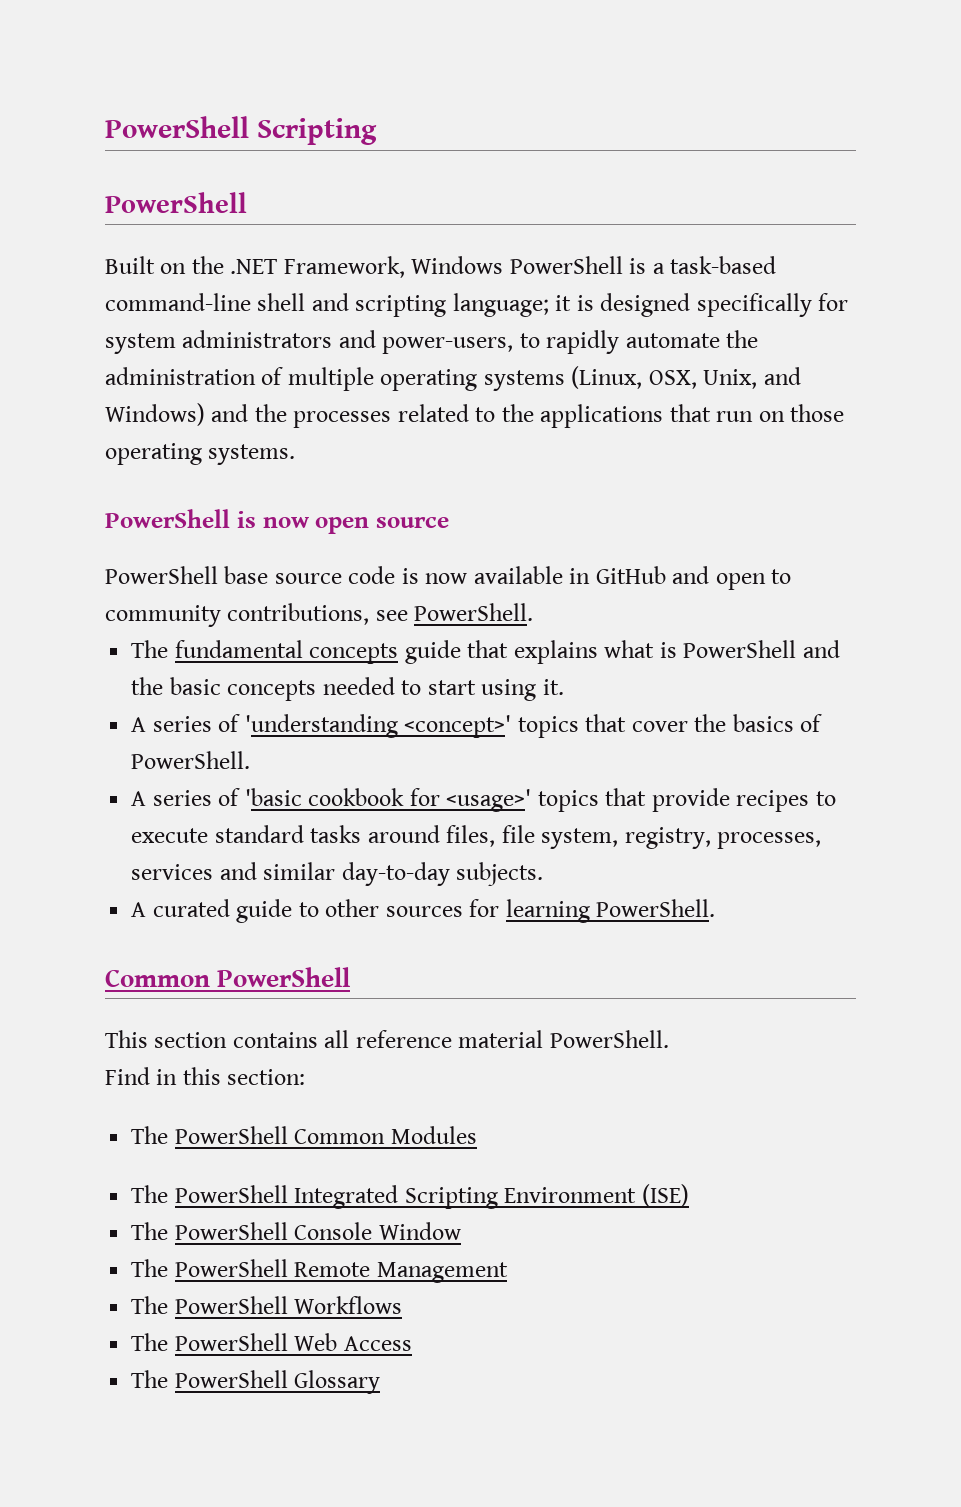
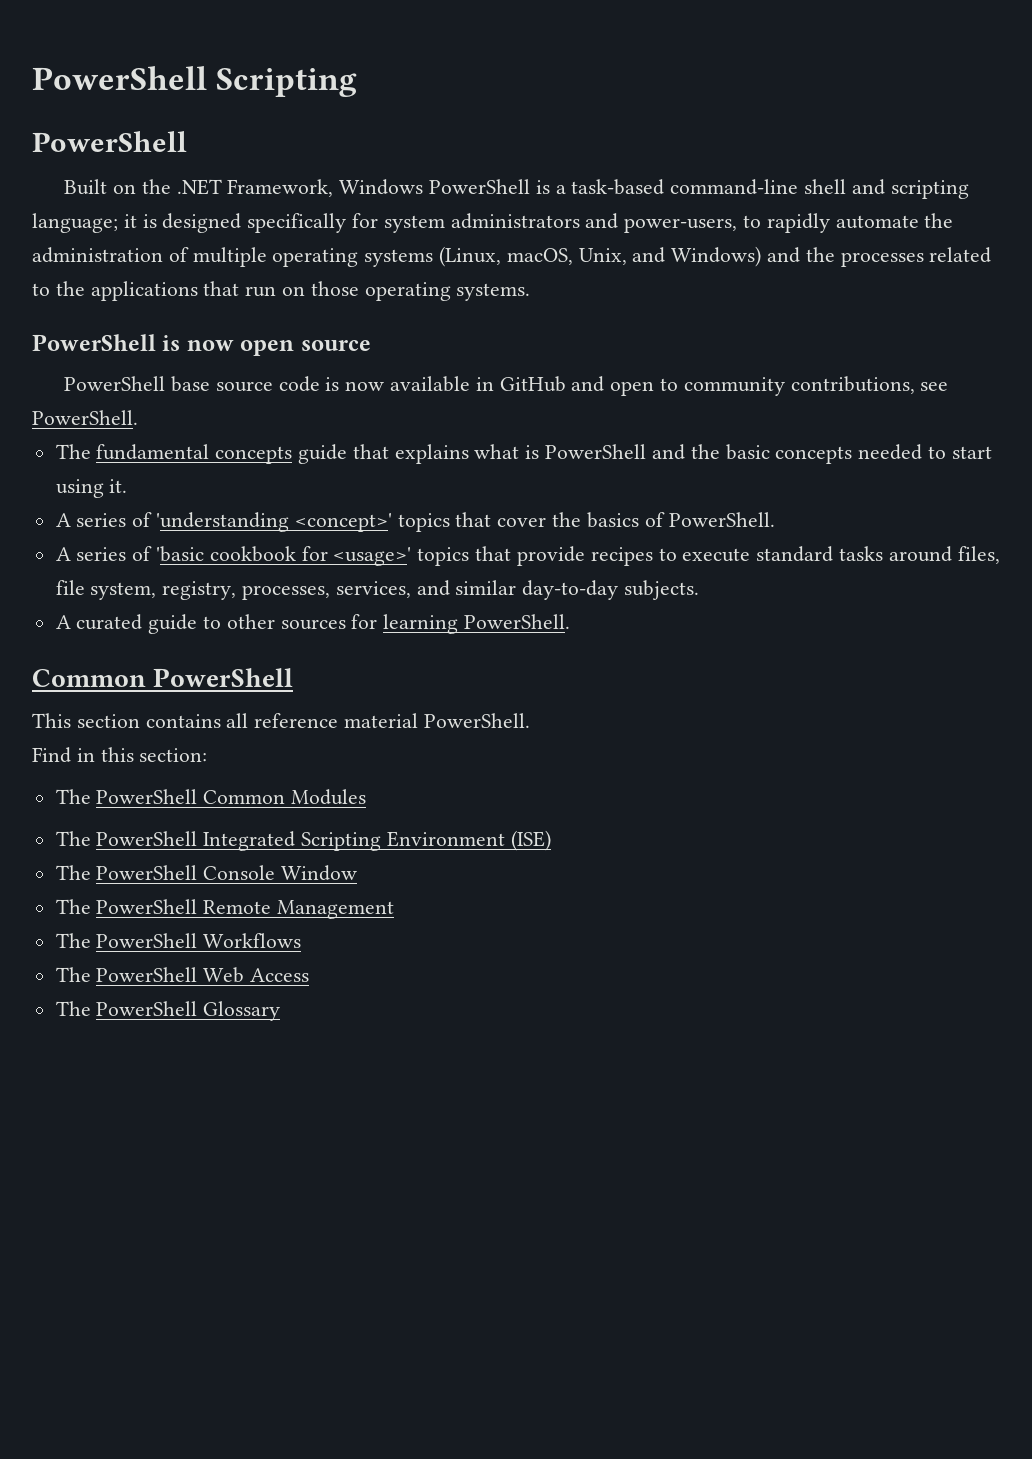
- Built on the .NET Framework, Windows PowerShell is a task-based command-line shell and scripting language; it is designed specifically for system administrators and power-users, to rapidly automate the administration of multiple operating systems (Linux, OSX, Unix, and Windows) and the processes related to the applications that run on those operating systems.
+ Built on the .NET Framework, Windows PowerShell is a task-based command-line shell and scripting language; it is designed specifically for system administrators and power-users, to rapidly automate the administration of multiple operating systems (Linux, macOS, Unix, and Windows) and the processes related to the applications that run on those operating systems.
- A series of 'basic cookbook for <usage>' topics that provide recipes to execute standard tasks around files, file system, registry, processes, services and similar day-to-day subjects.
+ A series of 'basic cookbook for <usage>' topics that provide recipes to execute standard tasks around files, file system, registry, processes, services, and similar day-to-day subjects.

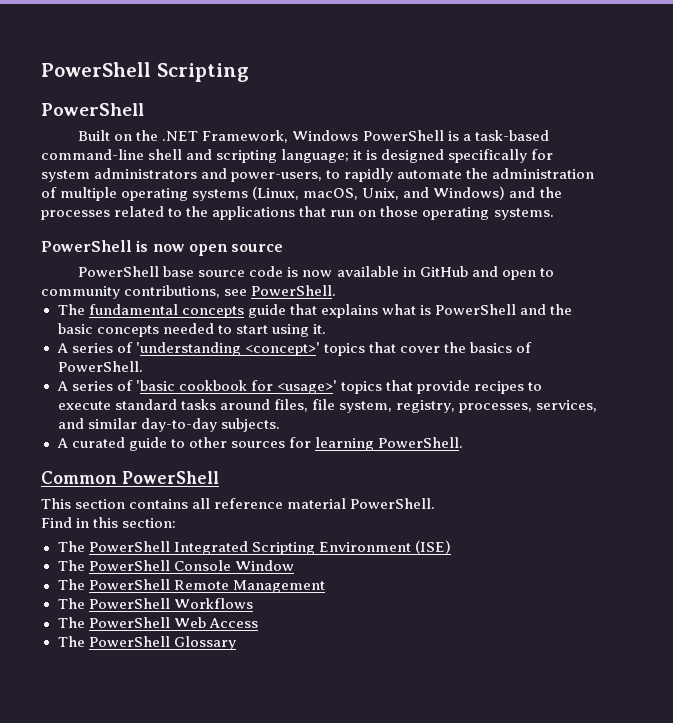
- The PowerShell Common Modules

